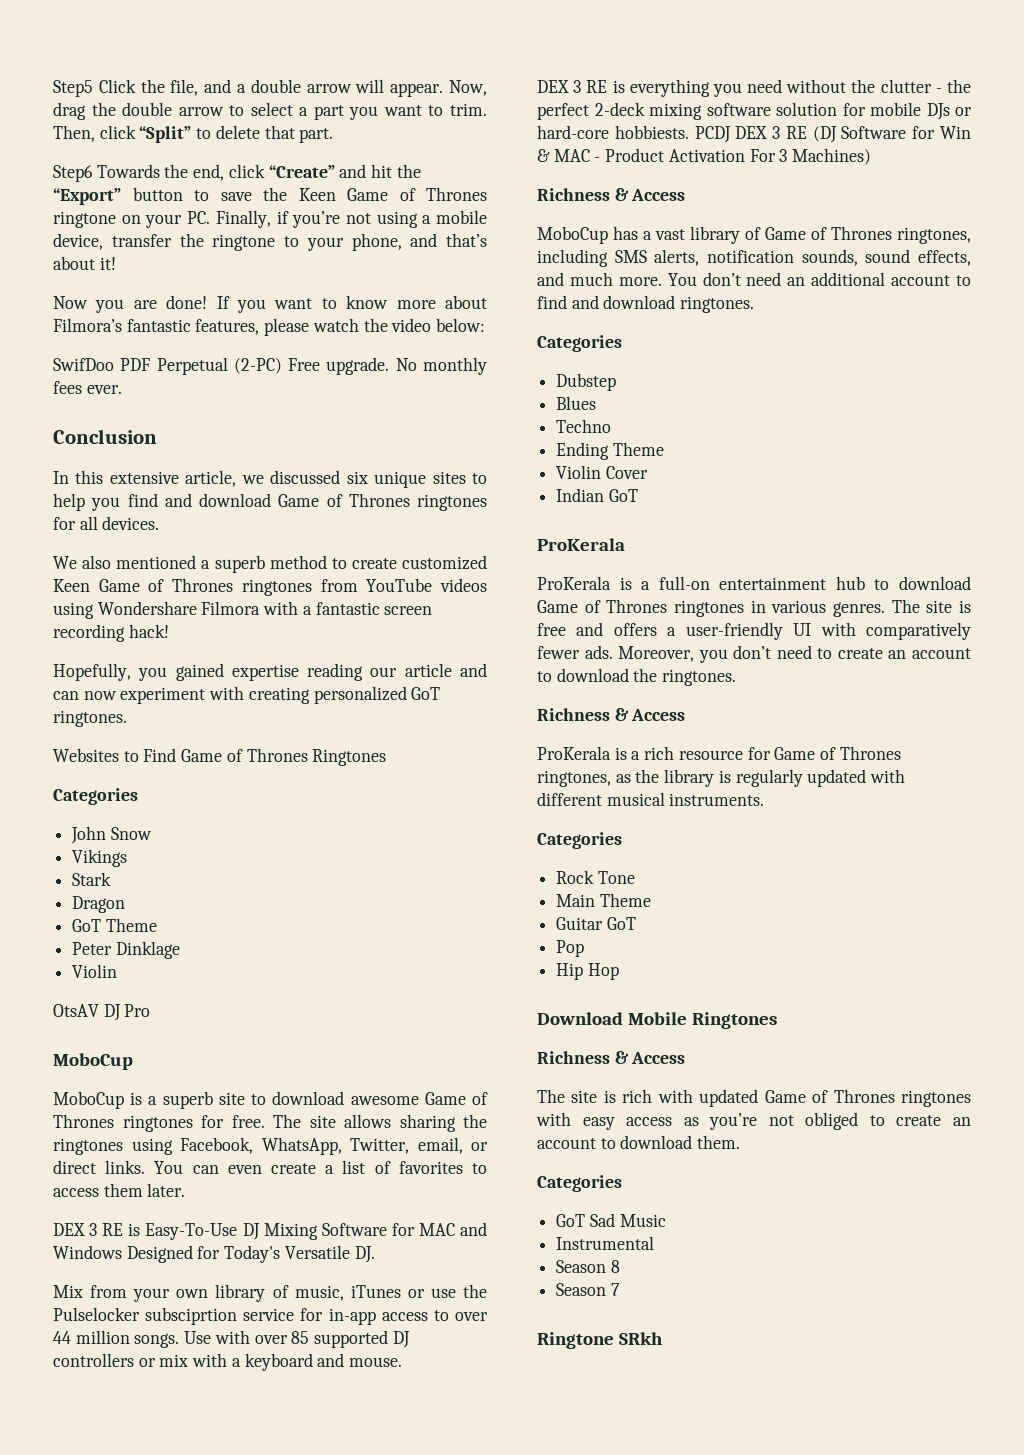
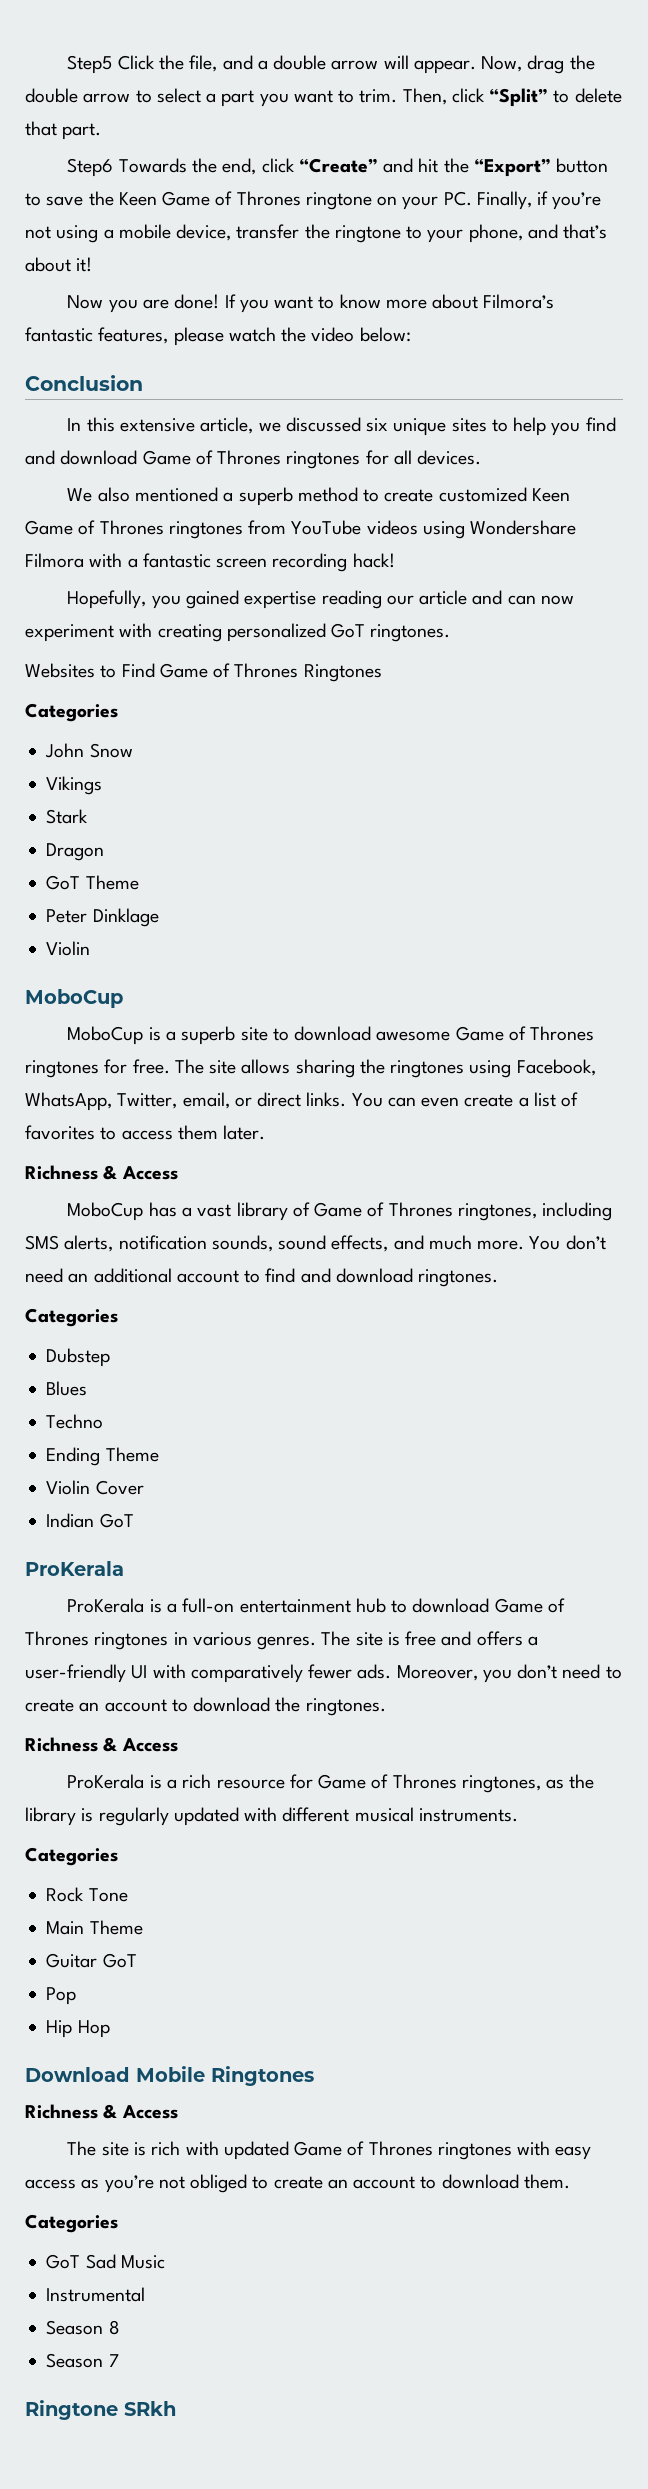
- SwifDoo PDF Perpetual (2-PC) Free upgrade. No monthly fees ever.
- OtsAV DJ Pro
- DEX 3 RE is Easy-To-Use DJ Mixing Software for MAC and Windows Designed for Today's Versatile DJ.
- Mix from your own library of music, iTunes or use the Pulselocker subsciprtion service for in-app access to over 44 million songs. Use with over 85 supported DJ controllers or mix with a keyboard and mouse.
- DEX 3 RE is everything you need without the clutter - the perfect 2-deck mixing software solution for mobile DJs or hard-core hobbiests. PCDJ DEX 3 RE (DJ Software for Win & MAC - Product Activation For 3 Machines)

